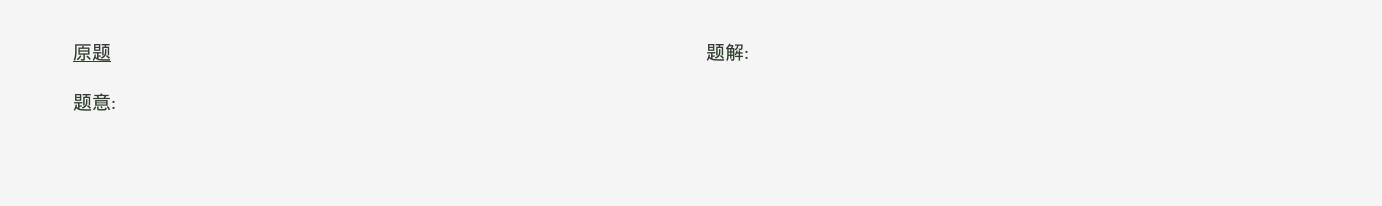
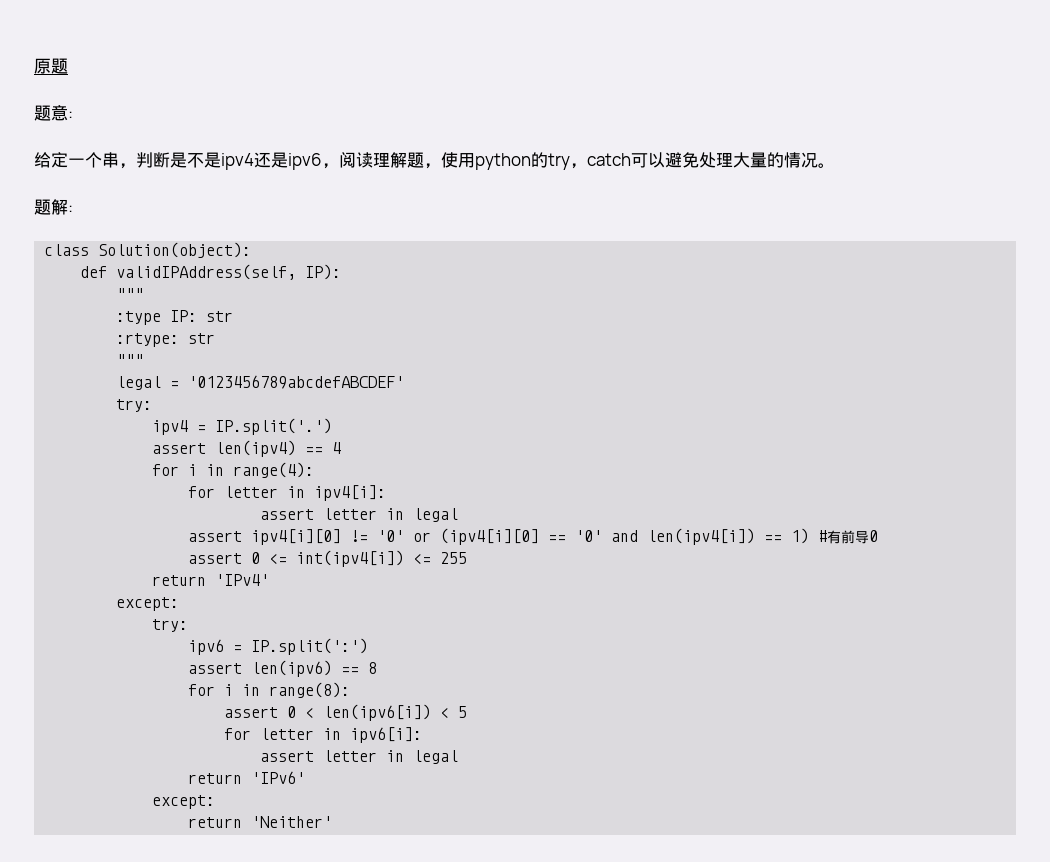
+ 给定一个串，判断是不是ipv4还是ipv6，阅读理解题，使用python的try，catch可以避免处理大量的情况。
  题解:
+ class Solution(object):
+ def validIPAddress(self, IP):
+ """
+ :type IP: str
+ :rtype: str
+ """
+ legal = '0123456789abcdefABCDEF'
+ try:
+ ipv4 = IP.split('.')
+ assert len(ipv4) == 4
+ for i in range(4):
+ for letter in ipv4[i]:
+ assert letter in legal
+ assert ipv4[i][0] != '0' or (ipv4[i][0] == '0' and len(ipv4[i]) == 1) #有前导0
+ assert 0 <= int(ipv4[i]) <= 255
+ return 'IPv4'
+ except:
+ try:
+ ipv6 = IP.split(':')
+ assert len(ipv6) == 8
+ for i in range(8):
+ assert 0 < len(ipv6[i]) < 5
+ for letter in ipv6[i]:
+ assert letter in legal
+ return 'IPv6'
+ except:
+ return 'Neither'

